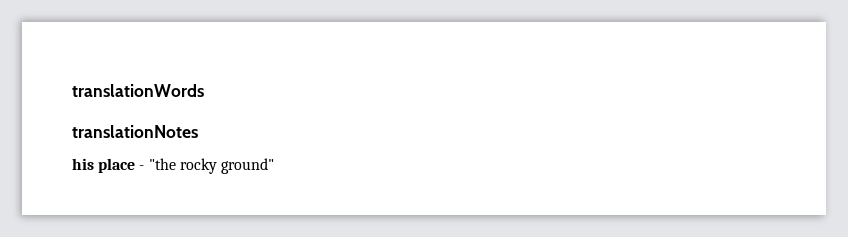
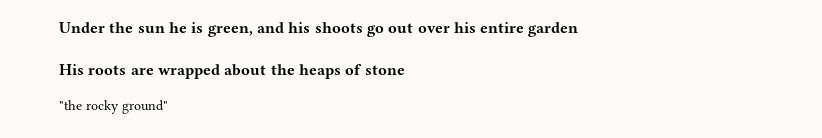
- translationWords
- translationNotes
- his place - "the rocky ground"
+ Under the sun he is green, and his shoots go out over his entire garden
+ His roots are wrapped about the heaps of stone
+ "the rocky ground"

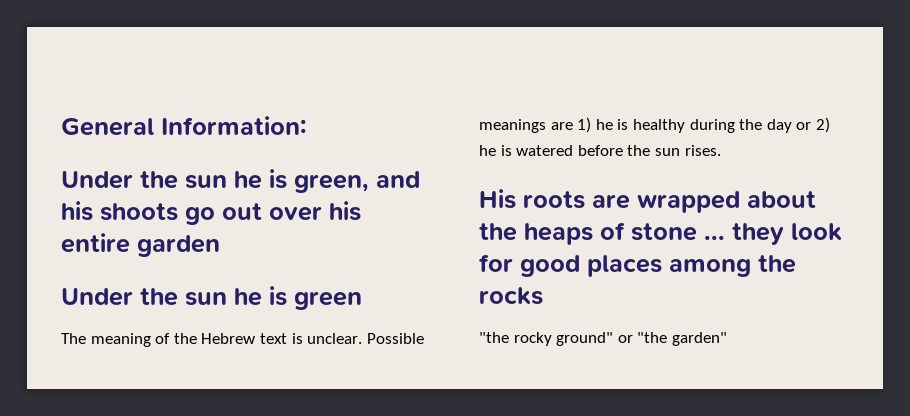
+ General Information:
+ Under the sun he is green
+ The meaning of the Hebrew text is unclear. Possible meanings are 1) he is healthy during the day or 2) he is watered before the sun rises.
- His roots are wrapped about the heaps of stone
+ His roots are wrapped about the heaps of stone ... they look for good places among the rocks
- "the rocky ground"
+ "the rocky ground" or "the garden"

